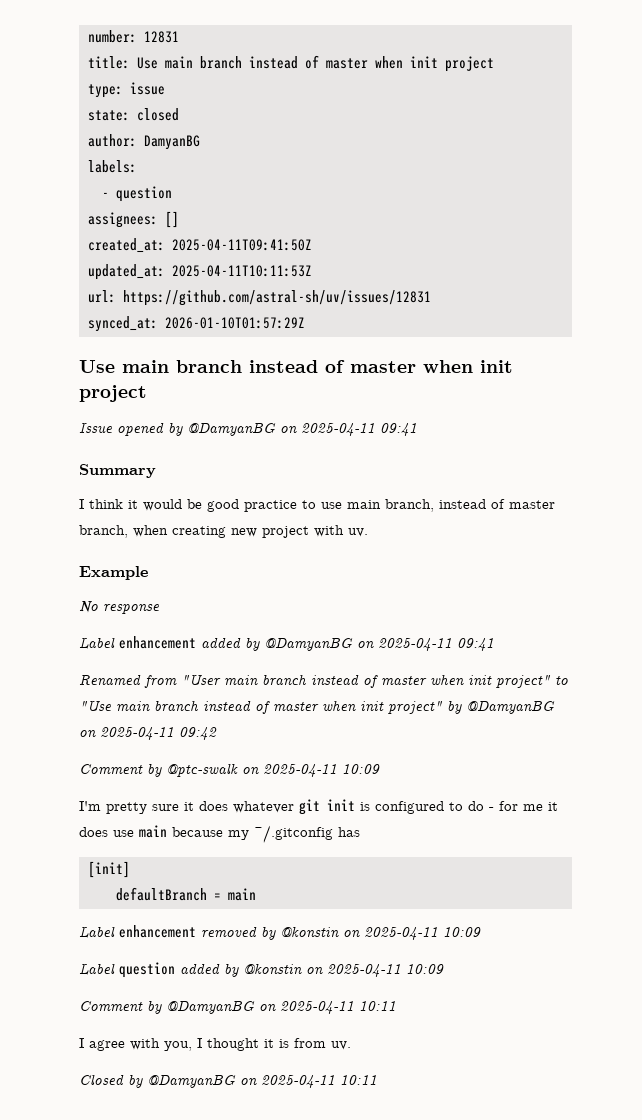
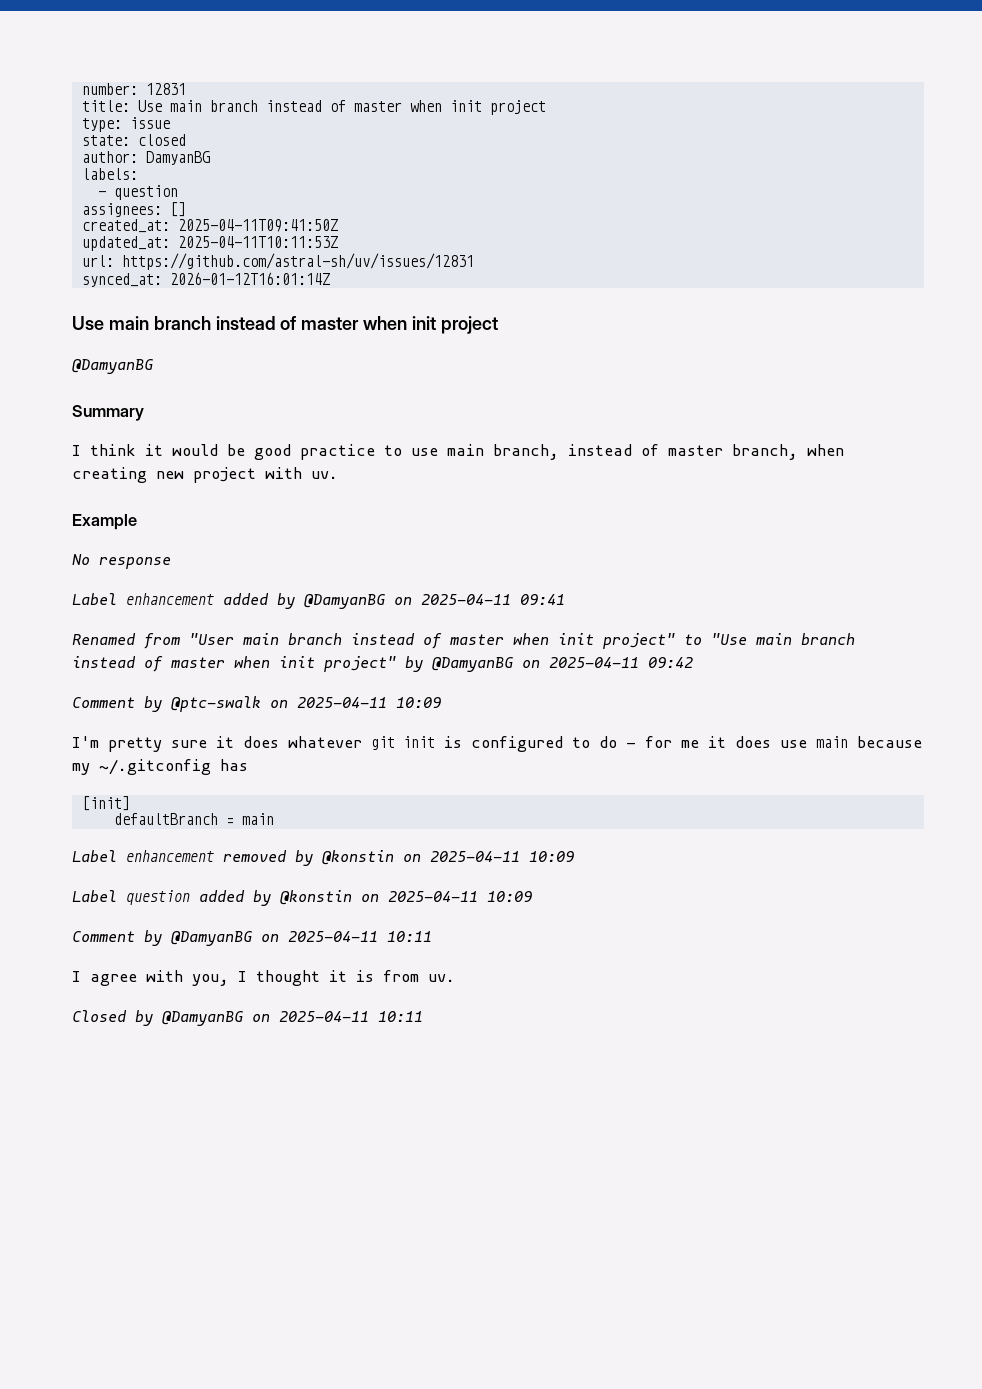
- synced_at: 2026-01-10T01:57:29Z
+ synced_at: 2026-01-12T16:01:14Z
  Use main branch instead of master when init project
- Issue opened by @DamyanBG on 2025-04-11 09:41
+ @DamyanBG

